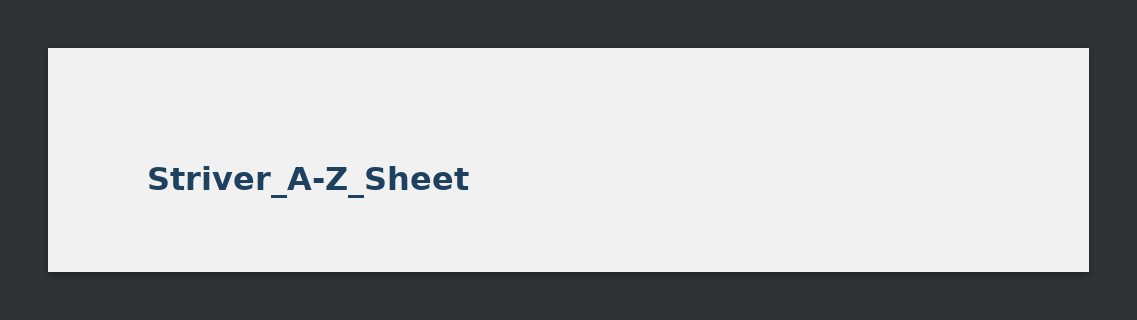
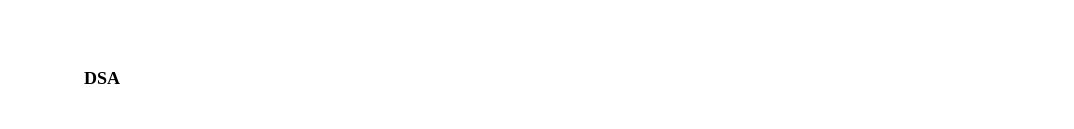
- Striver_A-Z_Sheet
+ DSA

